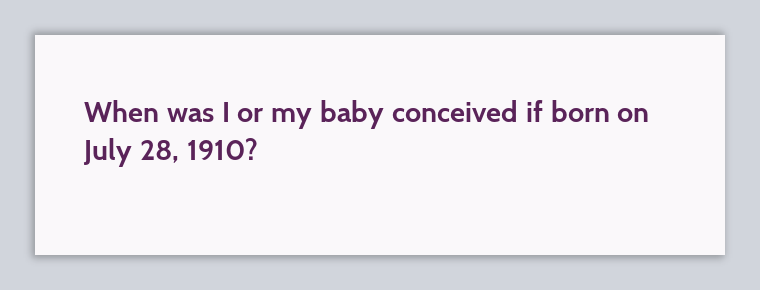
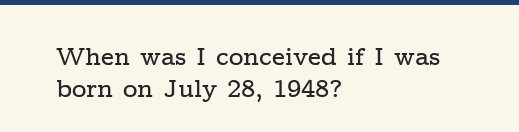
- When was I or my baby conceived if born on July 28, 1910?
+ When was I conceived if I was born on July 28, 1948?

